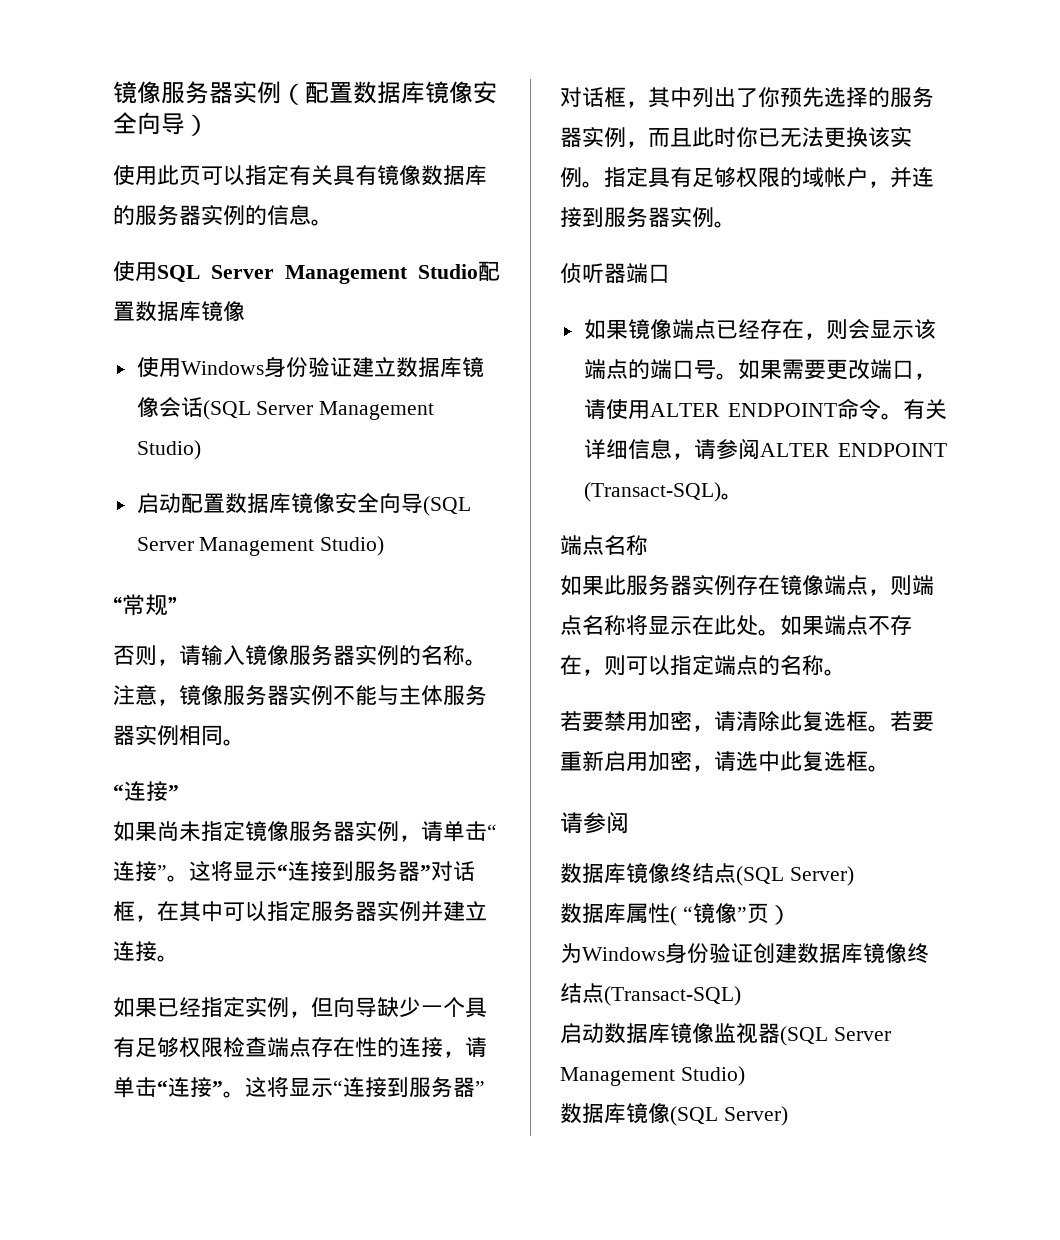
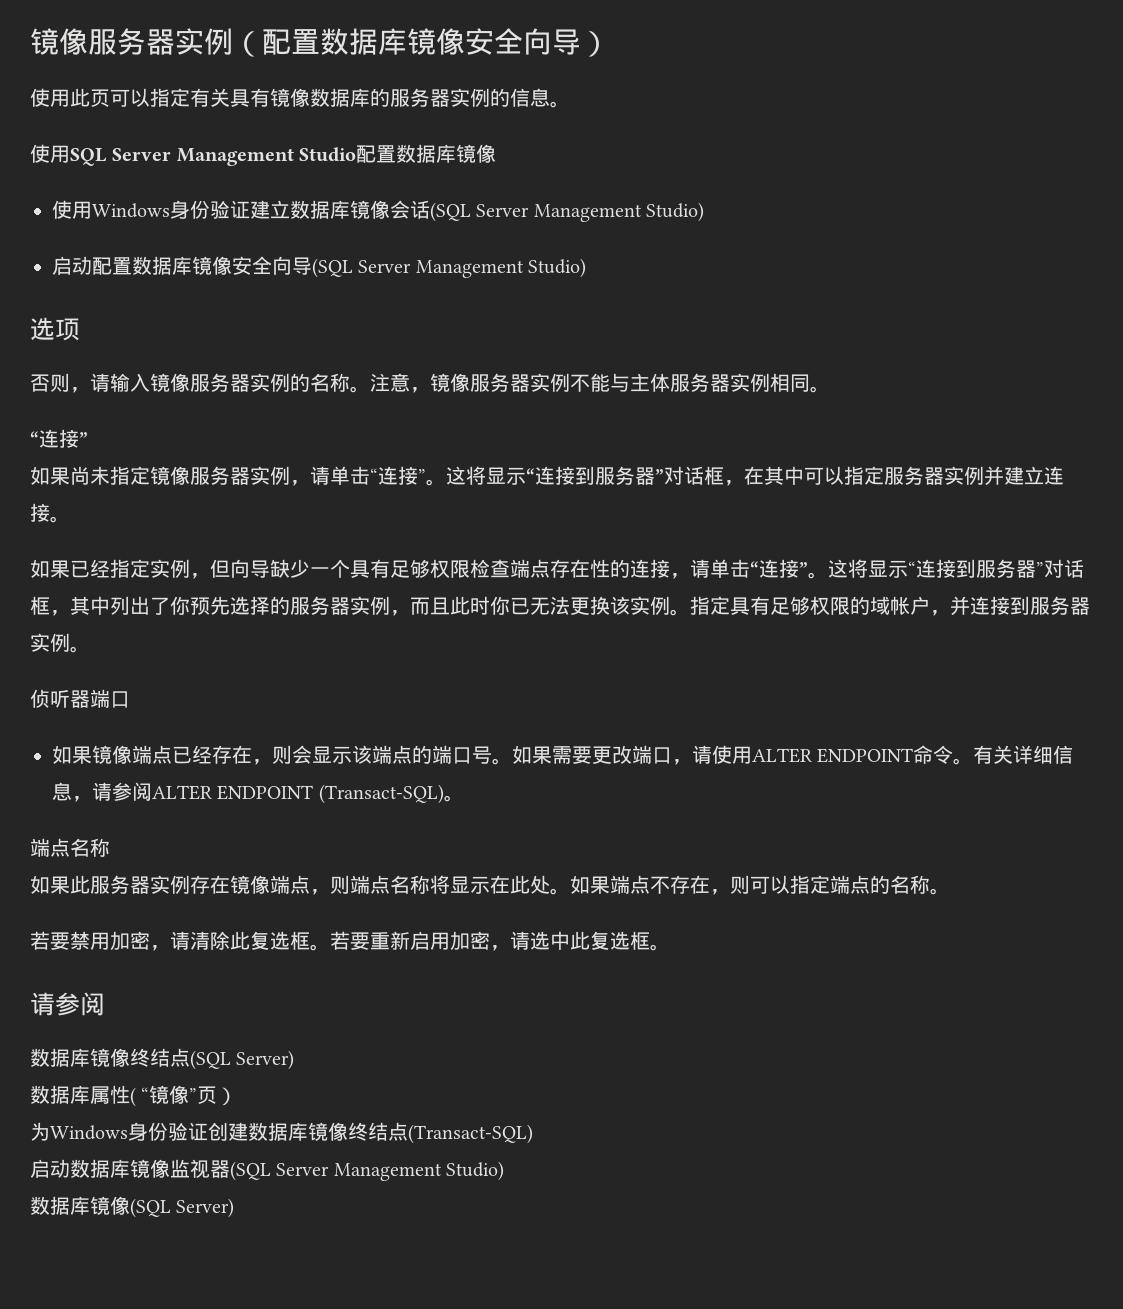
- “常规”
+ 选项

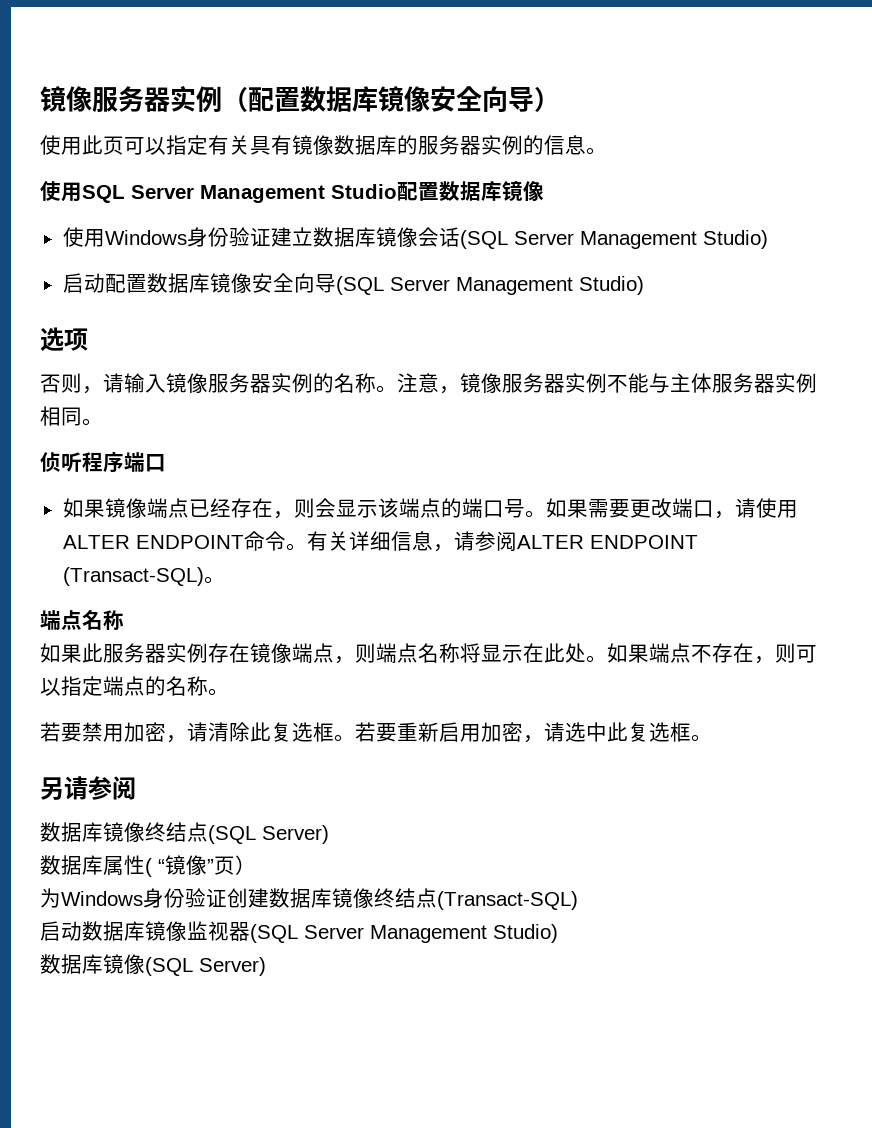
  注意，镜像服务器实例不能与主体服务器实例相同。
- “连接”
- 如果尚未指定镜像服务器实例，请单击“连接”。这将显示“连接到服务器”对话框，在其中可以指定服务器实例并建立连接。
- 如果已经指定实例，但向导缺少一个具有足够权限检查端点存在性的连接，请单击“连接”。这将显示“连接到服务器”对话框，其中列出了你预先选择的服务器实例，而且此时你已无法更换该实例。指定具有足够权限的域帐户，并连接到服务器实例。
- 侦听器端口
+ 侦听程序端口
  若要重新启用加密，请选中此复选框。
- 请参阅
+ 另请参阅

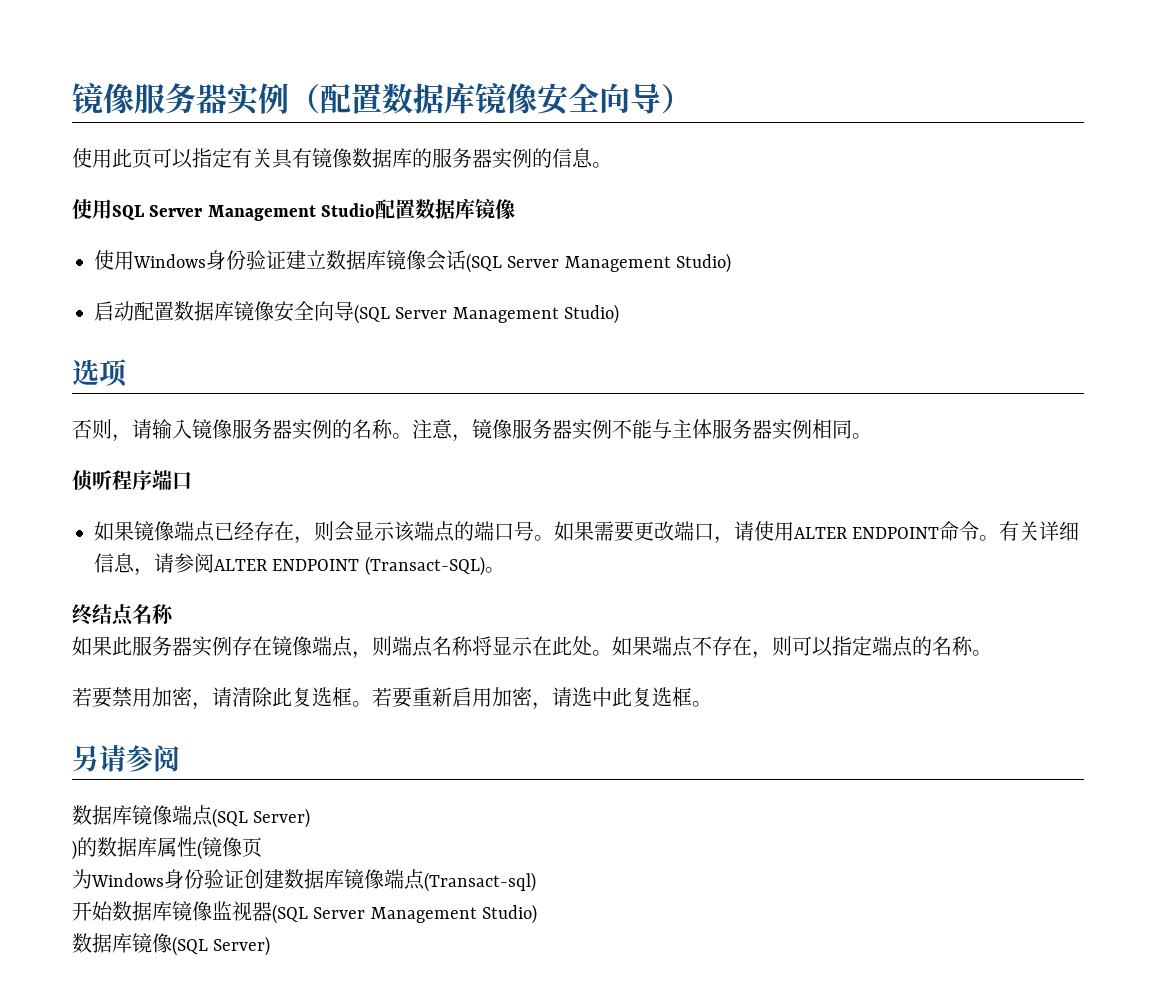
  有关详细信息，请参阅ALTER ENDPOINT (Transact-SQL)。
- 端点名称
+ 终结点名称
- 数据库镜像终结点(SQL Server)
+ 数据库镜像端点(SQL Server)
- 数据库属性( “镜像”页）
+ )的数据库属性(镜像页
- 为Windows身份验证创建数据库镜像终结点(Transact-SQL)
- 启动数据库镜像监视器(SQL Server Management Studio)
+ 为Windows身份验证创建数据库镜像端点(Transact-sql)
+ 开始数据库镜像监视器(SQL Server Management Studio)

